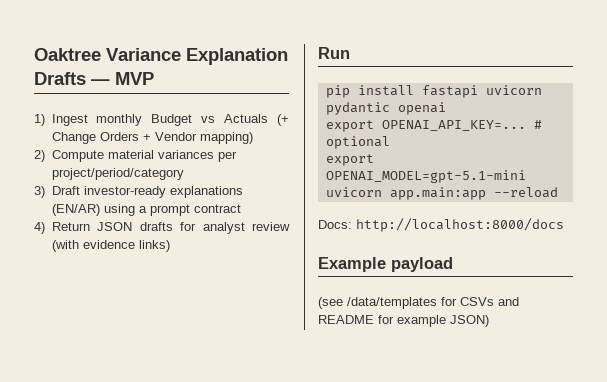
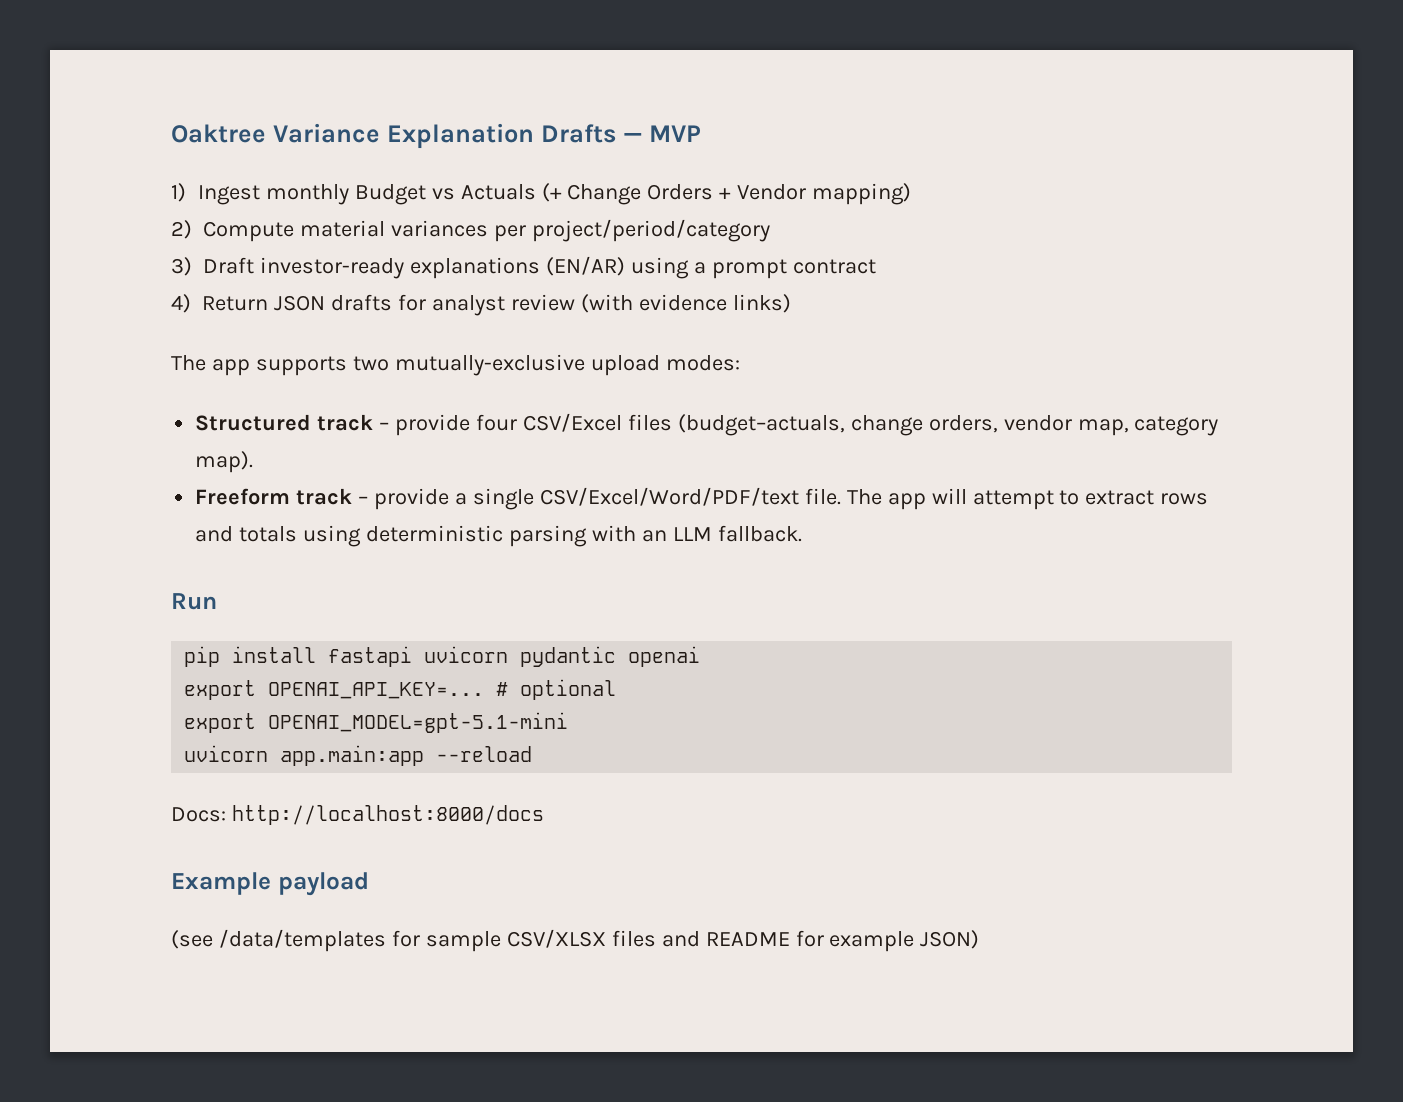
+ The app supports two mutually-exclusive upload modes:
+ Structured track – provide four CSV/Excel files (budget–actuals, change orders, vendor map, category map).
+ Freeform track – provide a single CSV/Excel/Word/PDF/text file. The app will attempt to extract rows and totals using deterministic parsing with an LLM fallback.
- (see /data/templates for CSVs and README for example JSON)
+ (see /data/templates for sample CSV/XLSX files and README for example JSON)

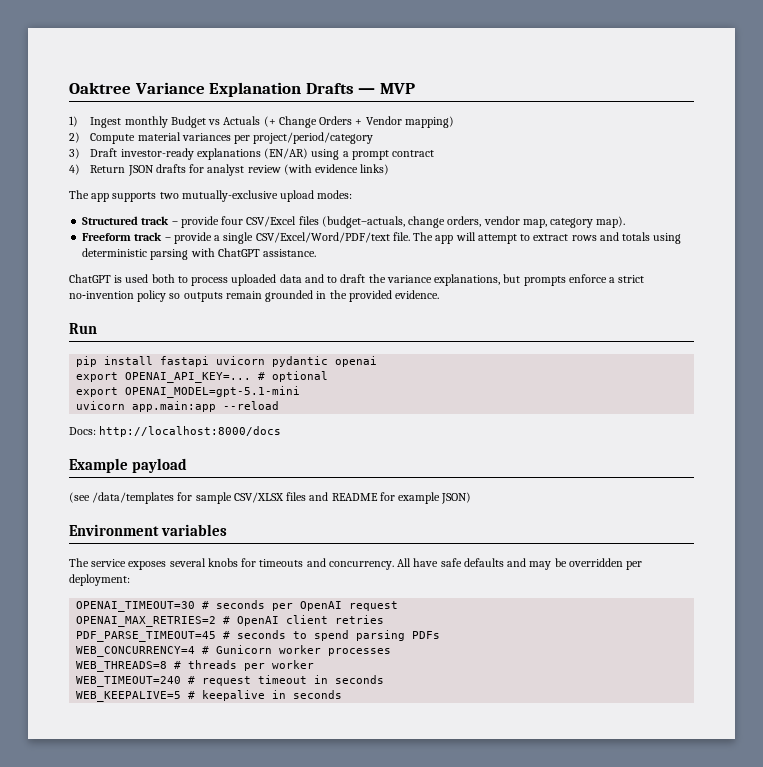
- The app will attempt to extract rows and totals using deterministic parsing with an LLM fallback.
+ The app will attempt to extract rows and totals using deterministic parsing with ChatGPT assistance.
+ ChatGPT is used both to process uploaded data and to draft the variance explanations, but prompts enforce a strict no‑invention policy so outputs remain grounded in the provided evidence.
+ Environment variables
+ The service exposes several knobs for timeouts and concurrency. All have safe defaults and may be overridden per deployment:
+ OPENAI_TIMEOUT=30 # seconds per OpenAI request
+ OPENAI_MAX_RETRIES=2 # OpenAI client retries
+ PDF_PARSE_TIMEOUT=45 # seconds to spend parsing PDFs
+ WEB_CONCURRENCY=4 # Gunicorn worker processes
+ WEB_THREADS=8 # threads per worker
+ WEB_TIMEOUT=240 # request timeout in seconds
+ WEB_KEEPALIVE=5 # keepalive in seconds

